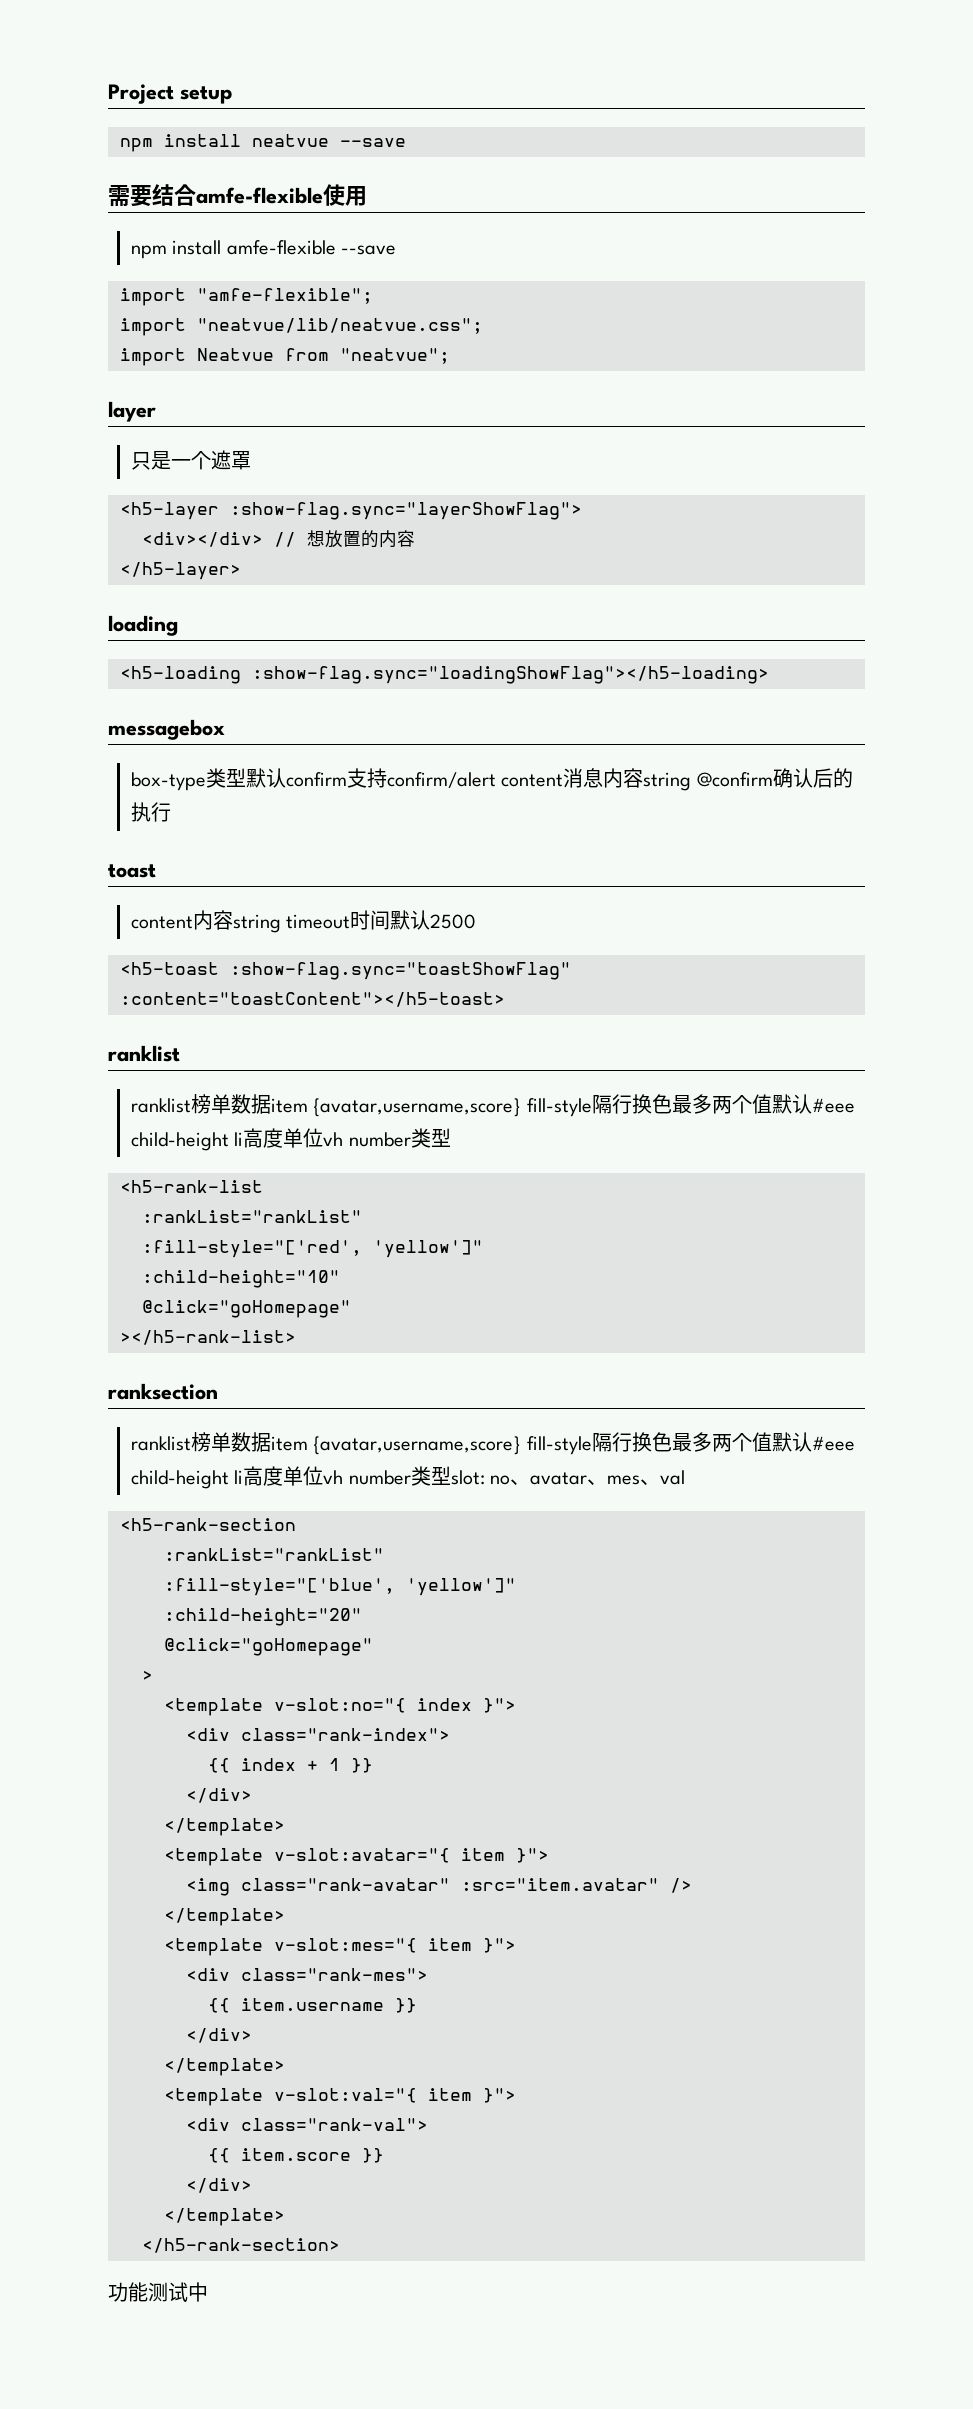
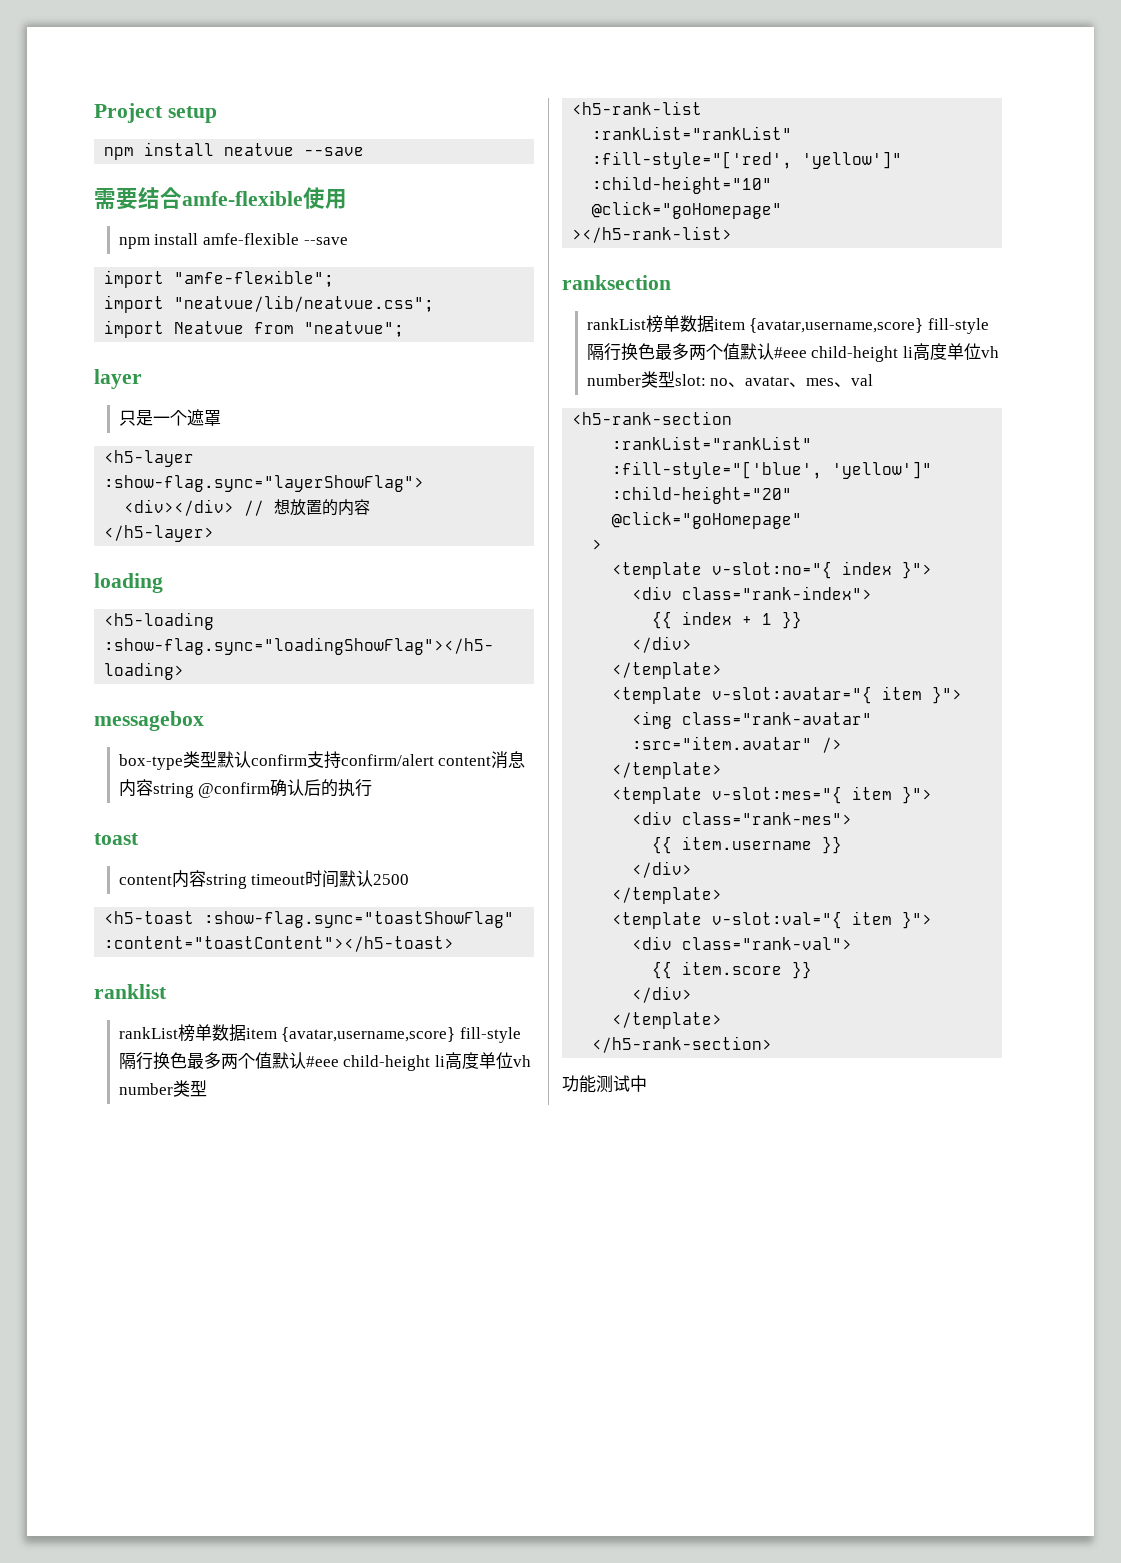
  <h5-toast :show-flag.sync="toastShowFlag" :content="toastContent"></h5-toast>
  ranklist
- ranklist榜单数据item {avatar,username,score} fill-style隔行换色最多两个值默认#eee child-height li高度单位vh number类型
+ rankList榜单数据item {avatar,username,score} fill-style隔行换色最多两个值默认#eee child-height li高度单位vh number类型
- ranklist榜单数据item {avatar,username,score} fill-style隔行换色最多两个值默认#eee child-height li高度单位vh number类型slot: no、avatar、mes、val
+ rankList榜单数据item {avatar,username,score} fill-style隔行换色最多两个值默认#eee child-height li高度单位vh number类型slot: no、avatar、mes、val

